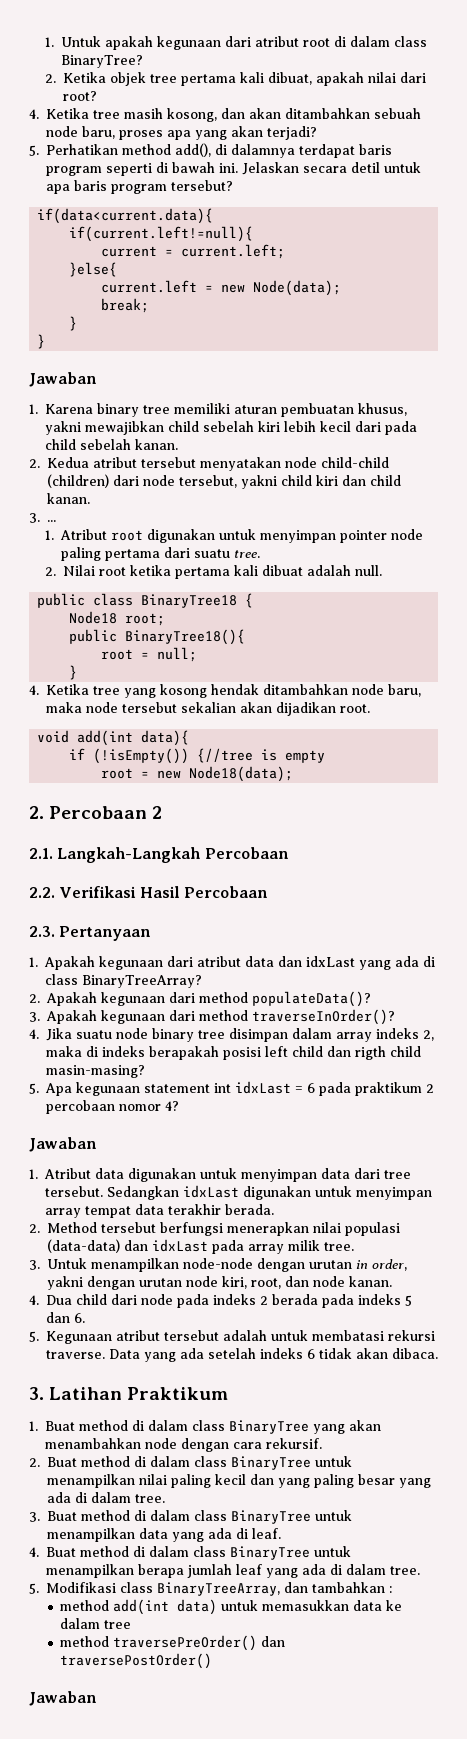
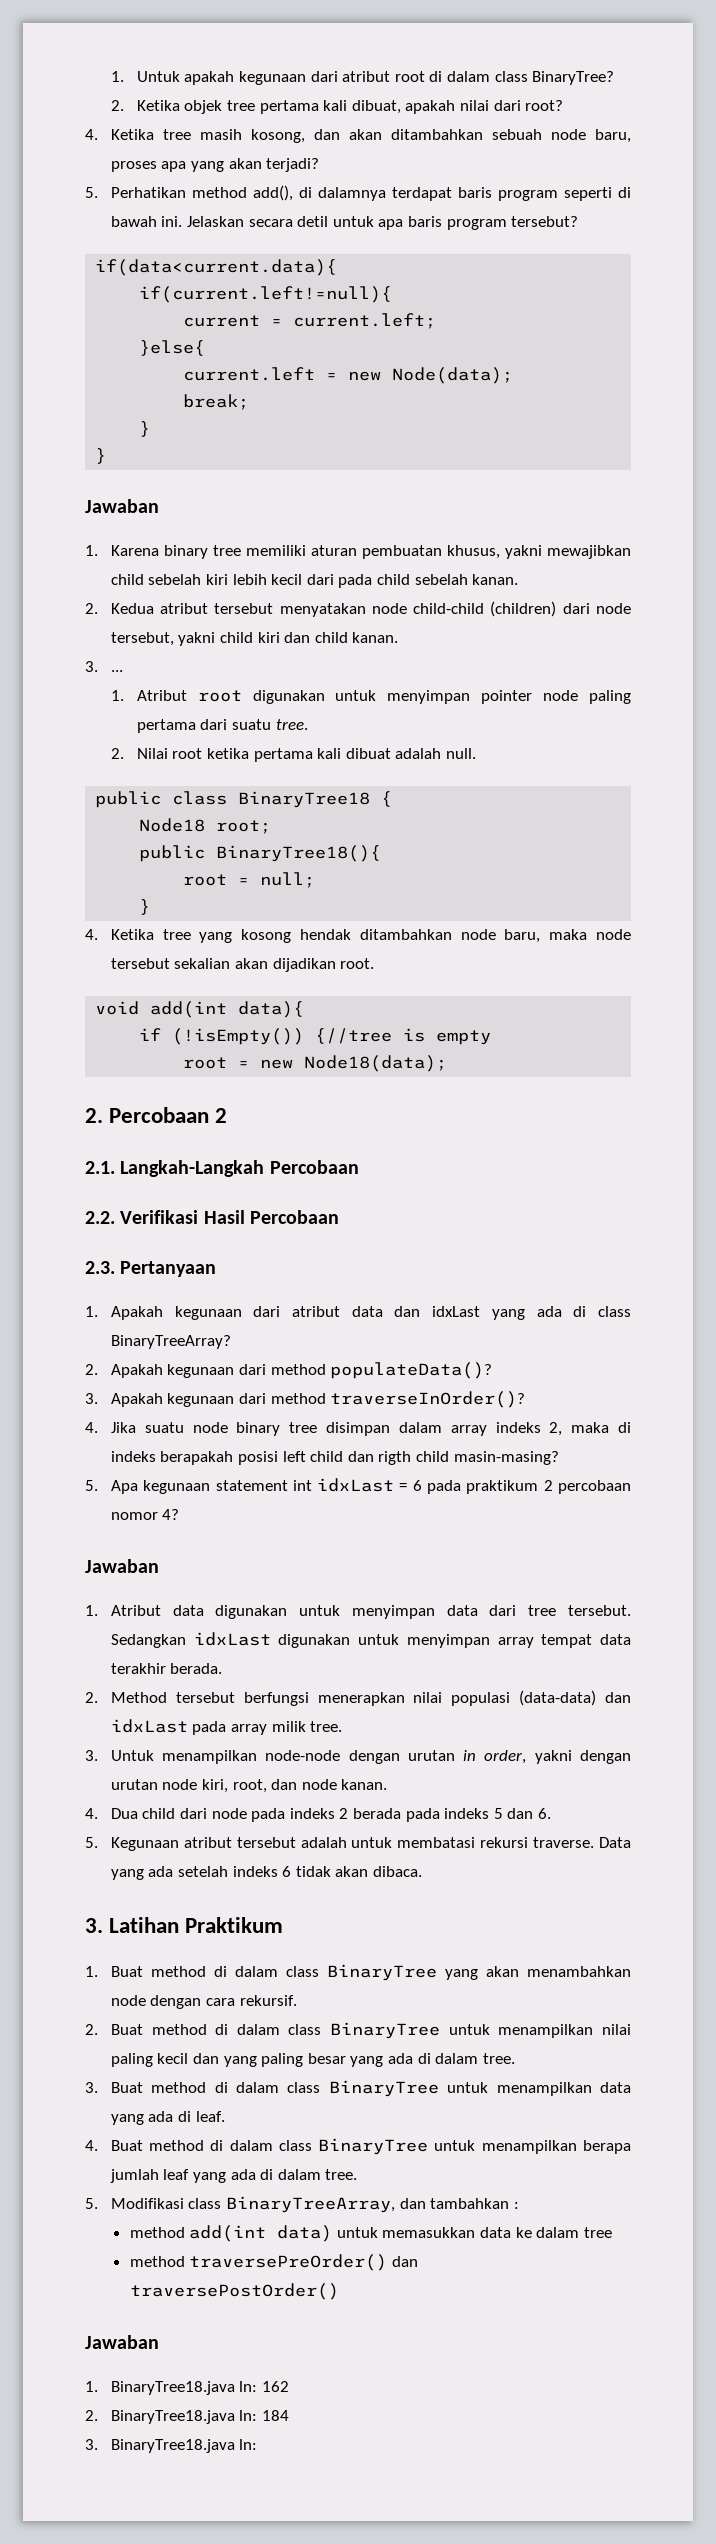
+ 1. BinaryTree18.java ln: 162
+ 2. BinaryTree18.java ln: 184
+ 3. BinaryTree18.java ln:

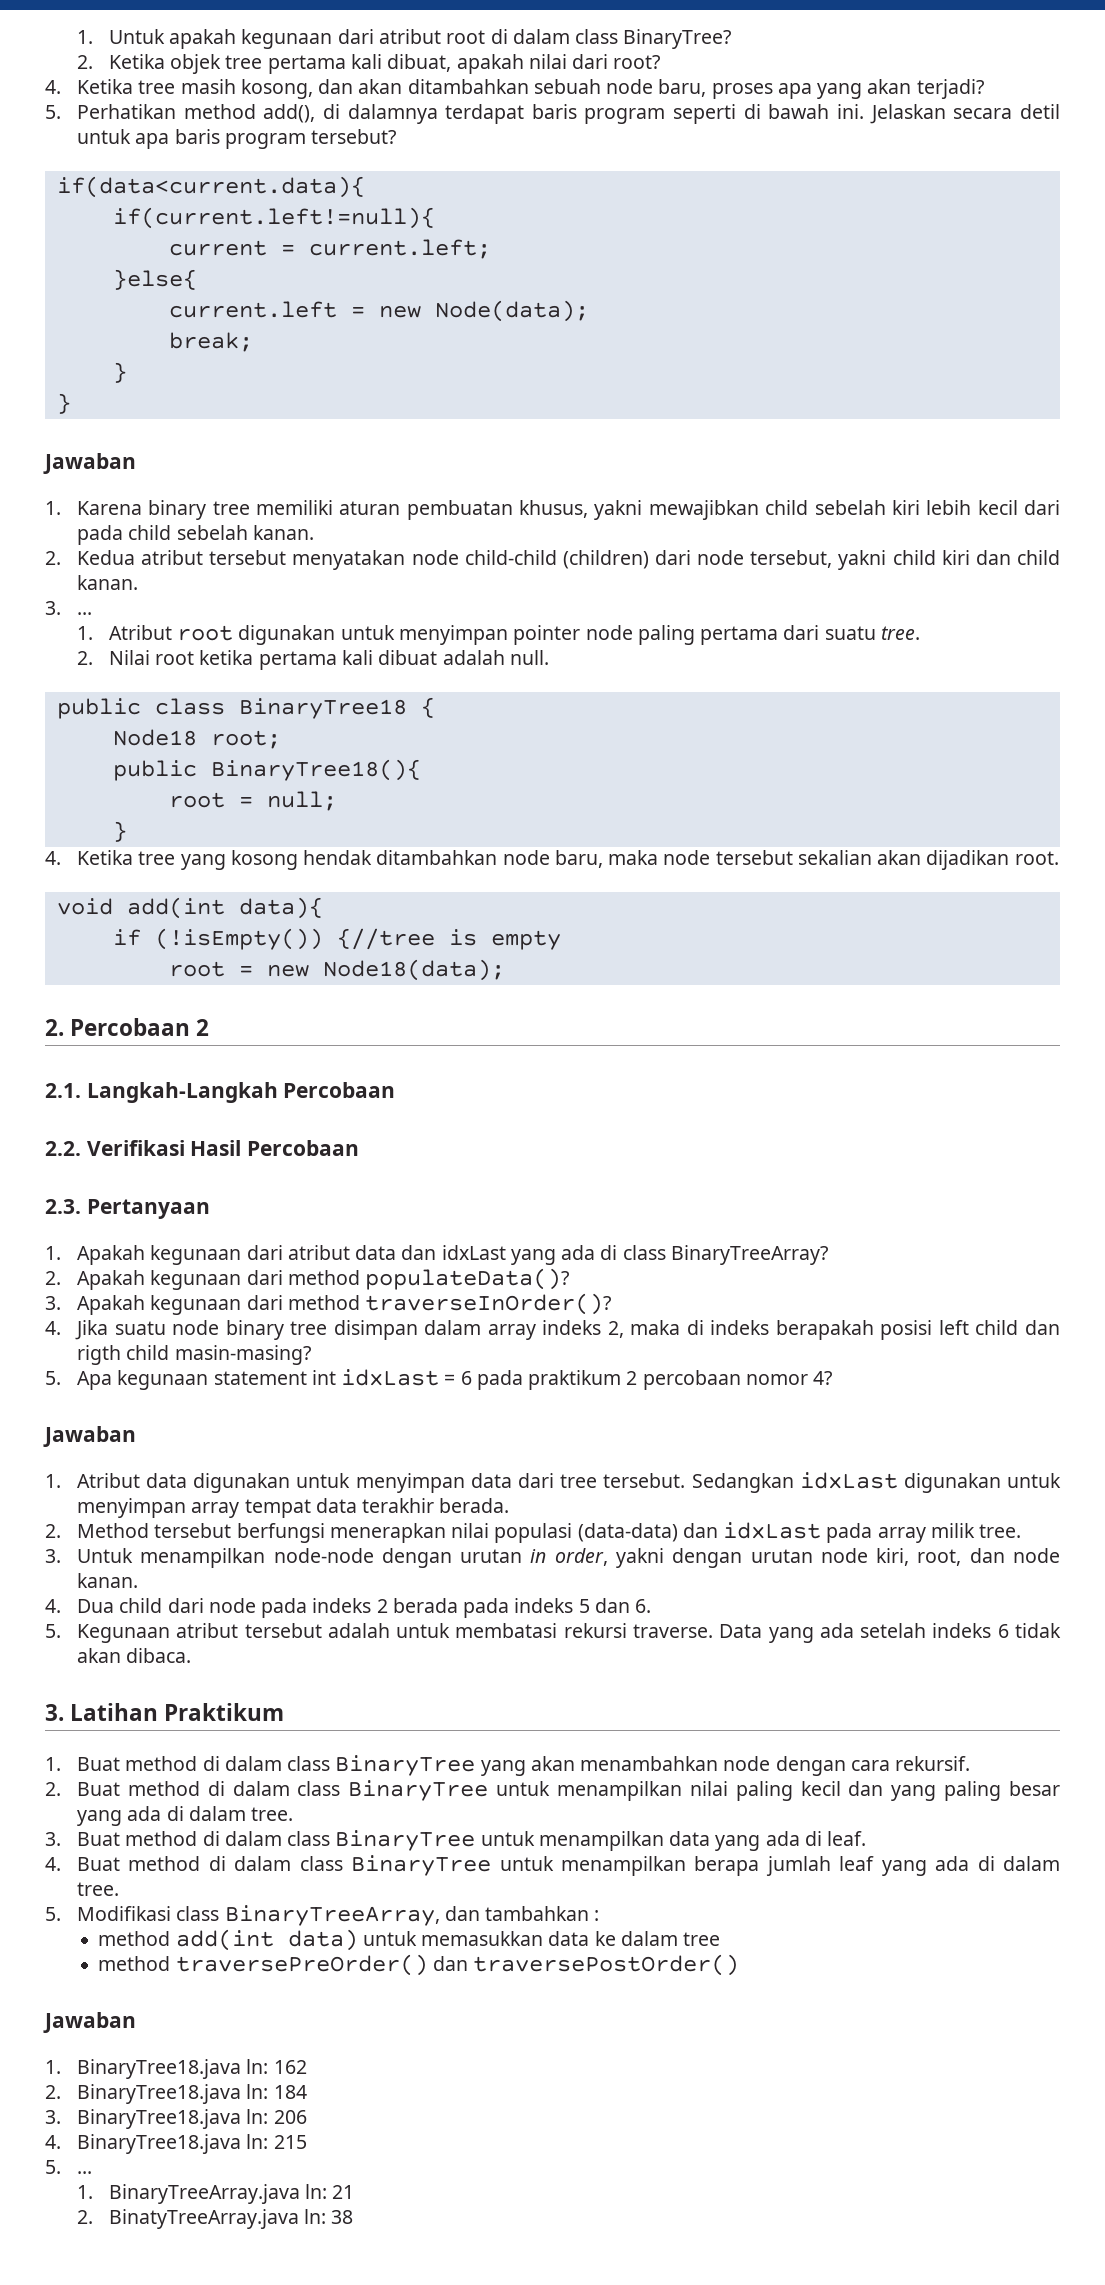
- 3. BinaryTree18.java ln:
+ 3. BinaryTree18.java ln: 206
+ 4. BinaryTree18.java ln: 215
+ 5. ...
+ 1. BinaryTreeArray.java ln: 21
+ 2. BinatyTreeArray.java ln: 38

